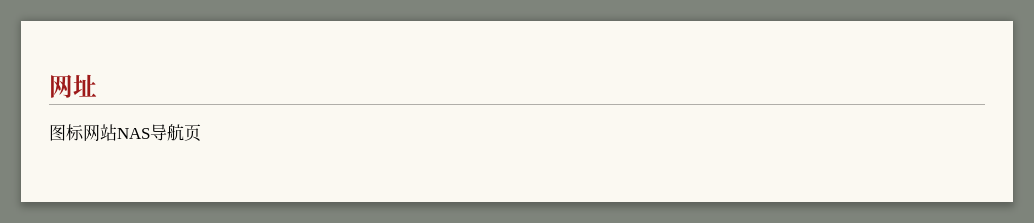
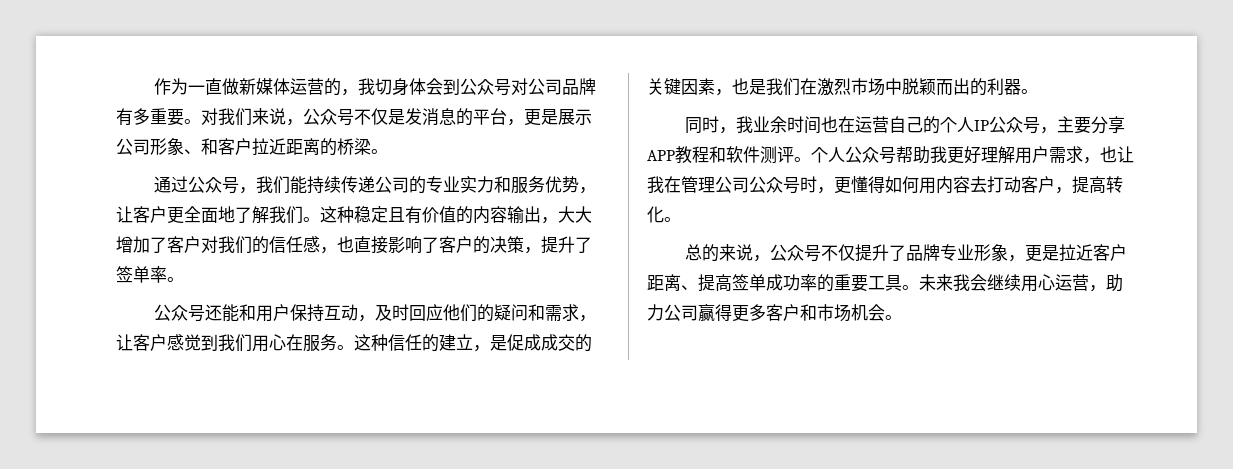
- 网址
- 图标网站NAS导航页
+ 作为一直做新媒体运营的，我切身体会到公众号对公司品牌有多重要。对我们来说，公众号不仅是发消息的平台，更是展示公司形象、和客户拉近距离的桥梁。
+ 通过公众号，我们能持续传递公司的专业实力和服务优势，让客户更全面地了解我们。这种稳定且有价值的内容输出，大大增加了客户对我们的信任感，也直接影响了客户的决策，提升了签单率。
+ 公众号还能和用户保持互动，及时回应他们的疑问和需求，让客户感觉到我们用心在服务。这种信任的建立，是促成成交的关键因素，也是我们在激烈市场中脱颖而出的利器。
+ 同时，我业余时间也在运营自己的个人IP公众号，主要分享APP教程和软件测评。个人公众号帮助我更好理解用户需求，也让我在管理公司公众号时，更懂得如何用内容去打动客户，提高转化。
+ 总的来说，公众号不仅提升了品牌专业形象，更是拉近客户距离、提高签单成功率的重要工具。未来我会继续用心运营，助力公司赢得更多客户和市场机会。

